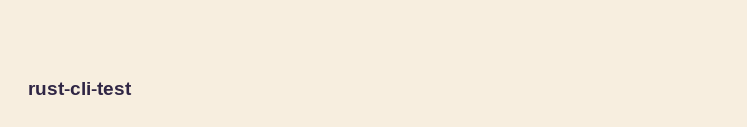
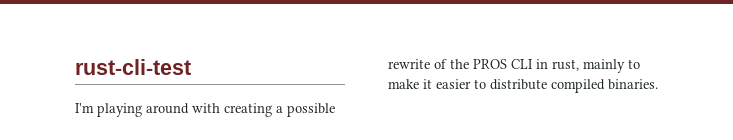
+ I'm playing around with creating a possible rewrite of the PROS CLI in rust, mainly to make it easier to distribute compiled binaries.

